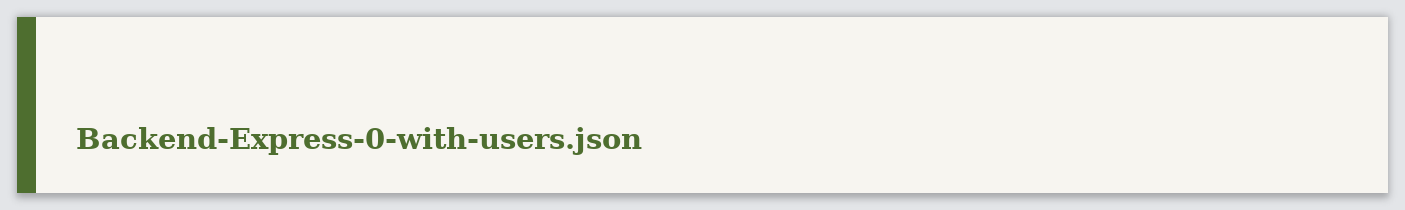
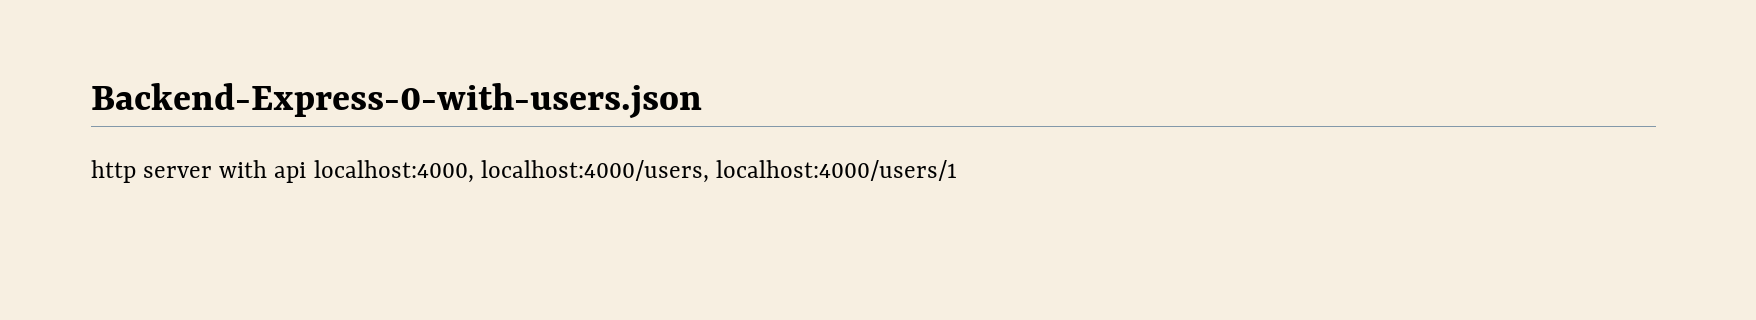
+ http server with api localhost:4000, localhost:4000/users, localhost:4000/users/1

